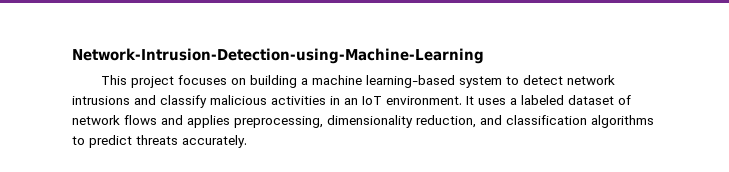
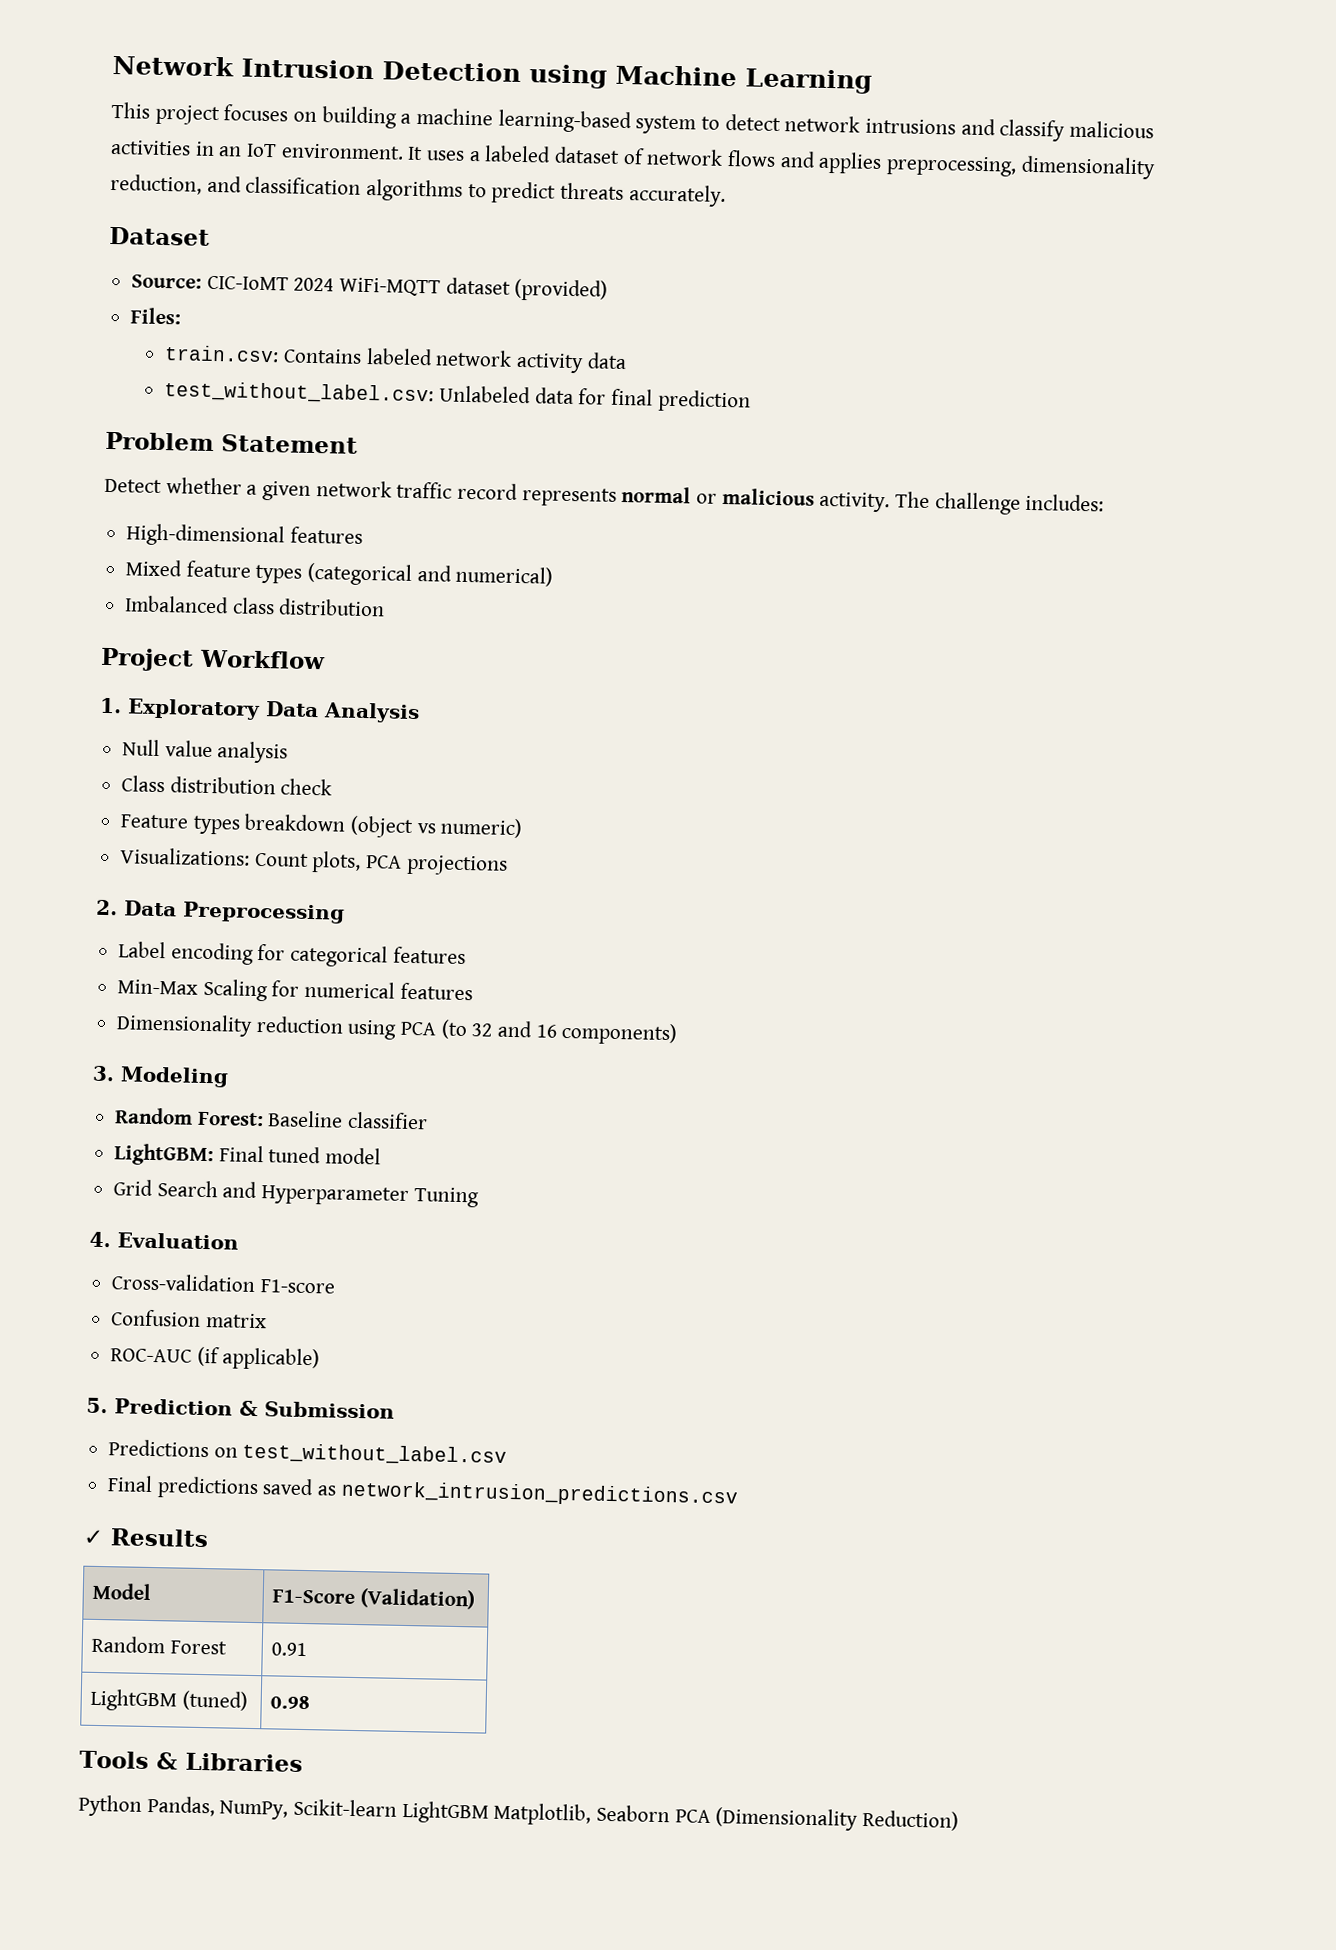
- Network-Intrusion-Detection-using-Machine-Learning
+ Network Intrusion Detection using Machine Learning
+ Dataset
+ Source: CIC-IoMT 2024 WiFi-MQTT dataset (provided)
+ Files:
+ train.csv: Contains labeled network activity data
+ test_without_label.csv: Unlabeled data for final prediction
+ Problem Statement
+ Detect whether a given network traffic record represents normal or malicious activity. The challenge includes:
+ High-dimensional features
+ Mixed feature types (categorical and numerical)
+ Imbalanced class distribution
+ Project Workflow
+ 1. Exploratory Data Analysis
+ Null value analysis
+ Class distribution check
+ Feature types breakdown (object vs numeric)
+ Visualizations: Count plots, PCA projections
+ 2. Data Preprocessing
+ Label encoding for categorical features
+ Min-Max Scaling for numerical features
+ Dimensionality reduction using PCA (to 32 and 16 components)
+ 3. Modeling
+ Random Forest: Baseline classifier
+ LightGBM: Final tuned model
+ Grid Search and Hyperparameter Tuning
+ 4. Evaluation
+ Cross-validation F1-score
+ Confusion matrix
+ ROC-AUC (if applicable)
+ 5. Prediction & Submission
+ Predictions on test_without_label.csv
+ Final predictions saved as network_intrusion_predictions.csv
+ ✓ Results
+ Model | F1-Score (Validation)
+ Random Forest | 0.91
+ LightGBM (tuned) | 0.98
+ Tools & Libraries
+ Python Pandas, NumPy, Scikit-learn LightGBM Matplotlib, Seaborn PCA (Dimensionality Reduction)

